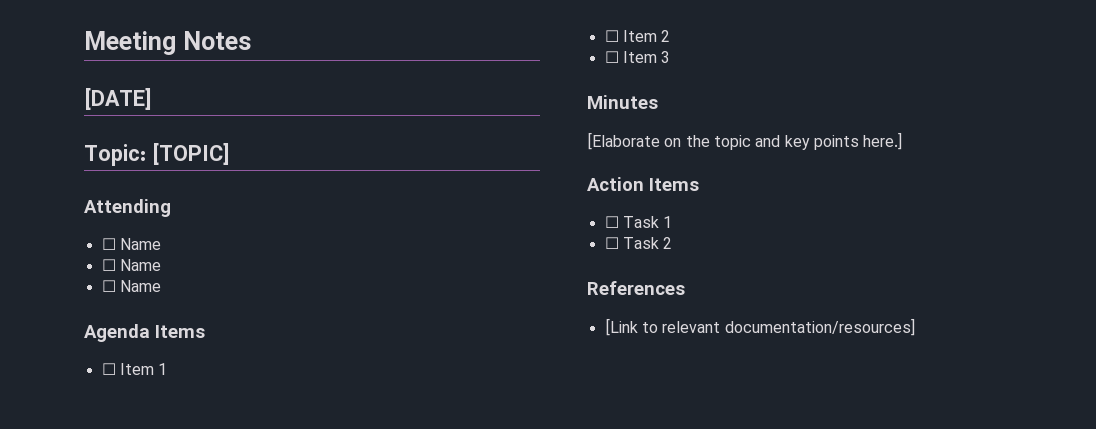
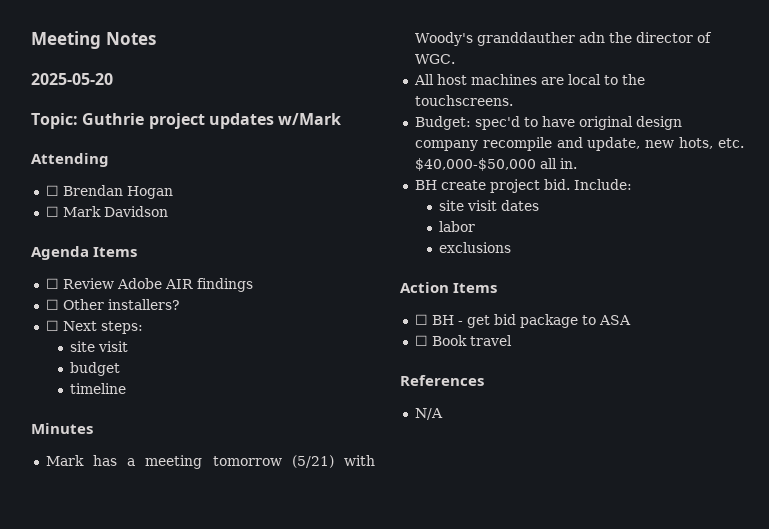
- [DATE]
+ 2025-05-20
- Topic: [TOPIC]
+ Topic: Guthrie project updates w/Mark
  Attending
- ☐ Name
- ☐ Name
- ☐ Name
+ ☐ Brendan Hogan
+ ☐ Mark Davidson
- ☐ Item 1
- ☐ Item 2
- ☐ Item 3
+ ☐ Review Adobe AIR findings
+ ☐ Other installers?
+ ☐ Next steps:
+ site visit
+ budget
+ timeline
  Minutes
- [Elaborate on the topic and key points here.]
+ Mark has a meeting tomorrow (5/21) with Woody's granddauther adn the director of WGC.
+ All host machines are local to the touchscreens.
+ Budget: spec'd to have original design company recompile and update, new hots, etc. $40,000-$50,000 all in.
+ BH create project bid. Include:
+ site visit dates
+ labor
+ exclusions
  Action Items
- ☐ Task 1
- ☐ Task 2
+ ☐ BH - get bid package to ASA
+ ☐ Book travel
- [Link to relevant documentation/resources]
+ N/A

